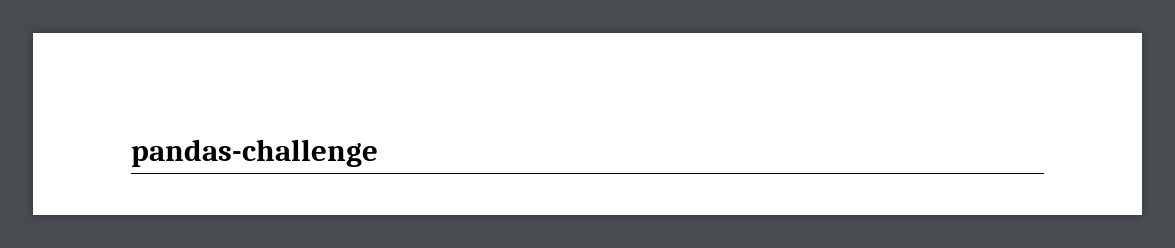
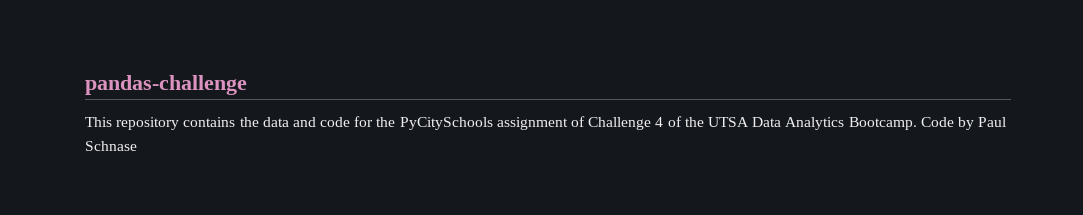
+ This repository contains the data and code for the PyCitySchools assignment of Challenge 4 of the UTSA Data Analytics Bootcamp. Code by Paul Schnase

